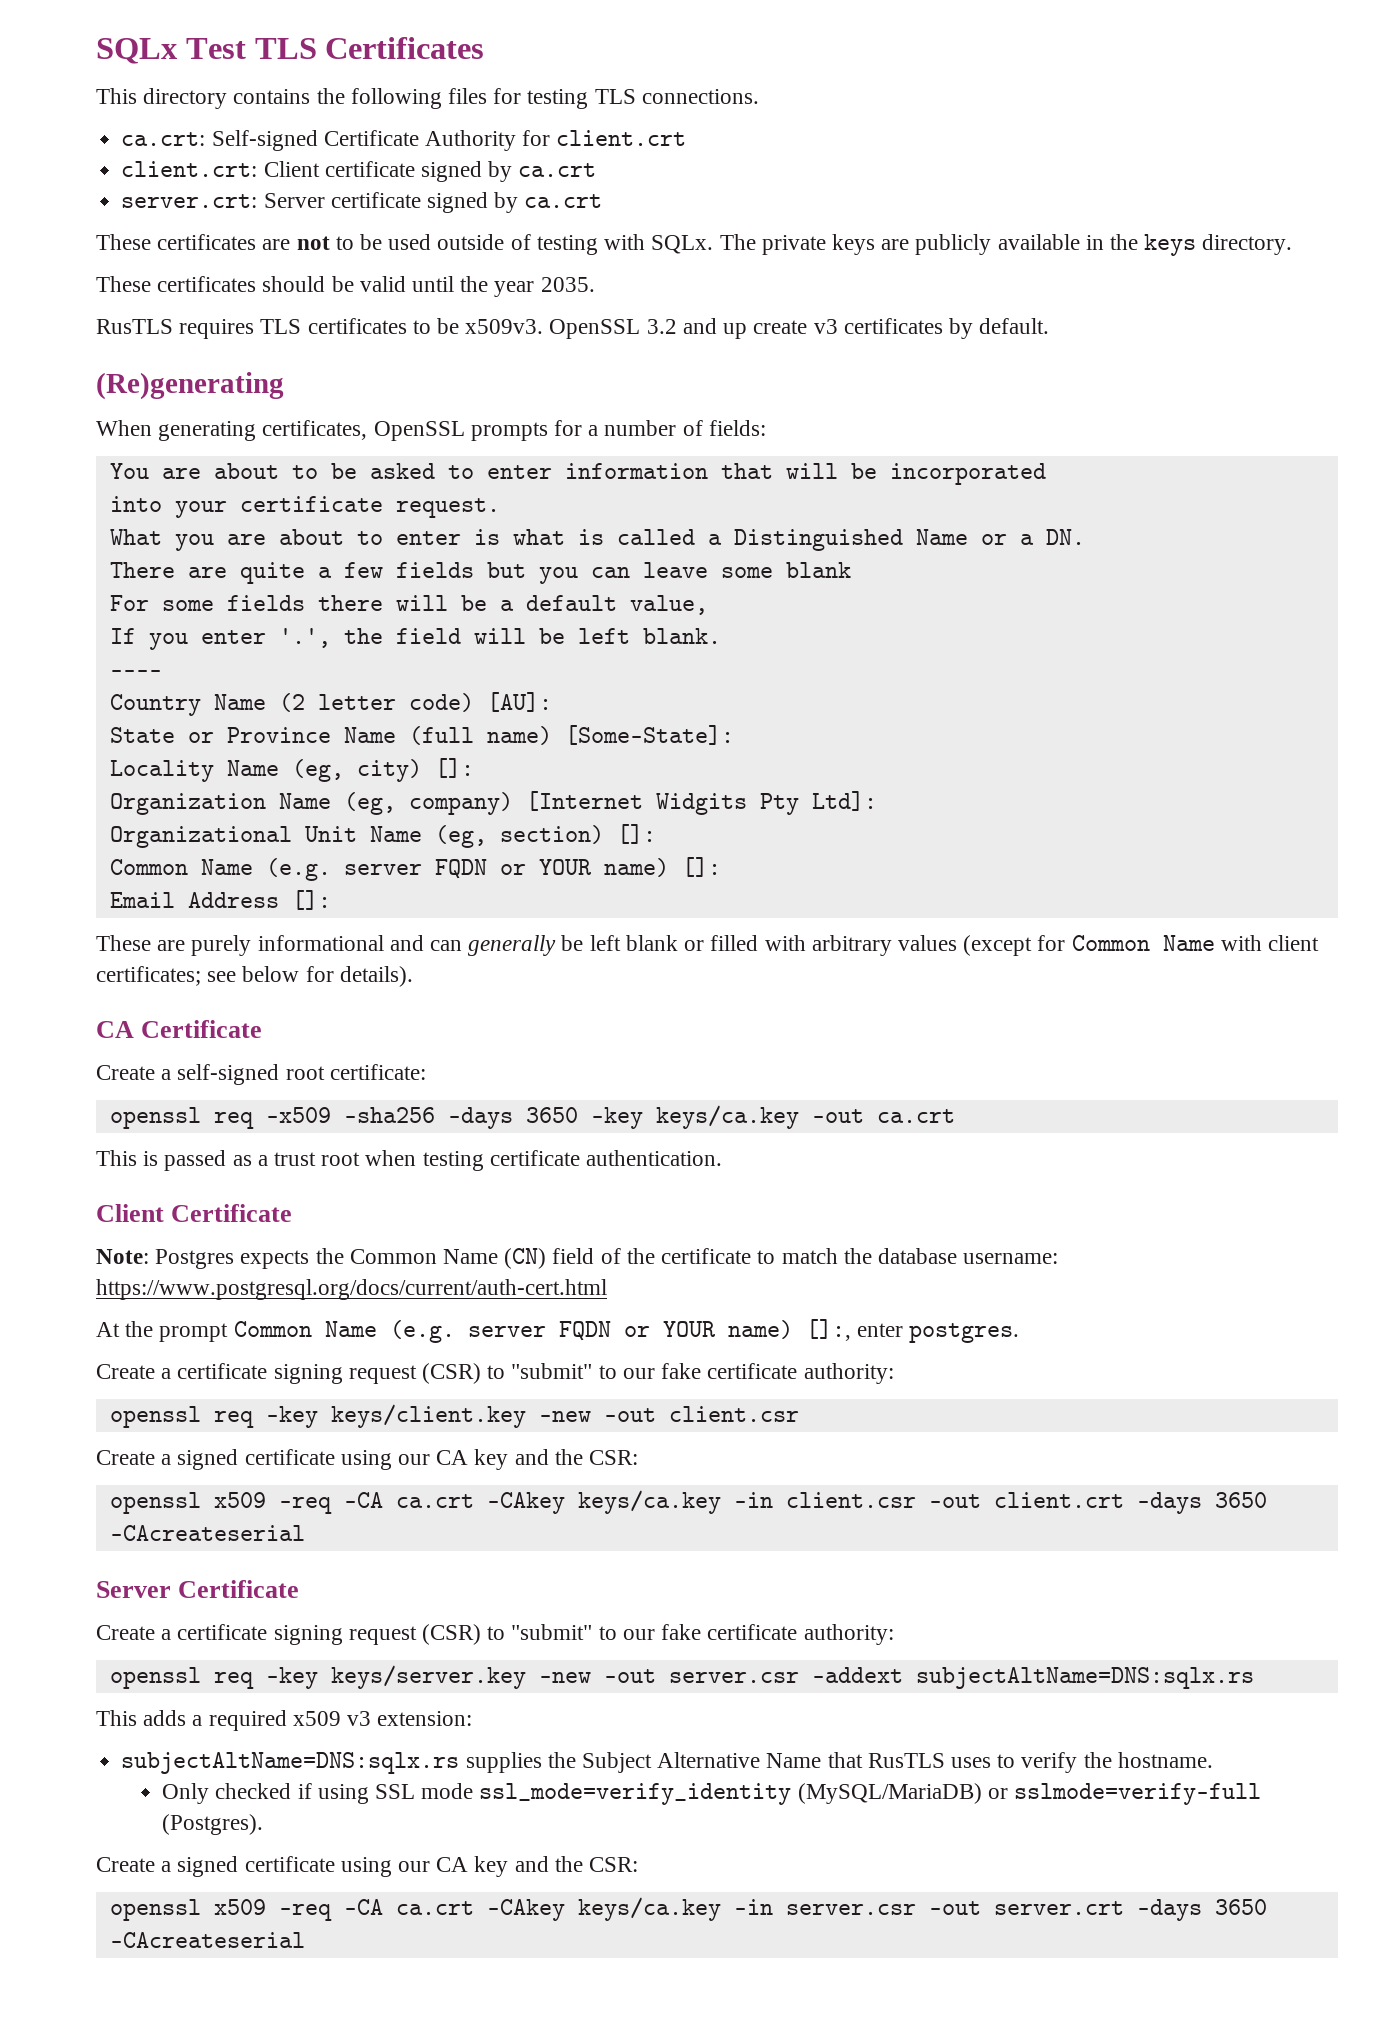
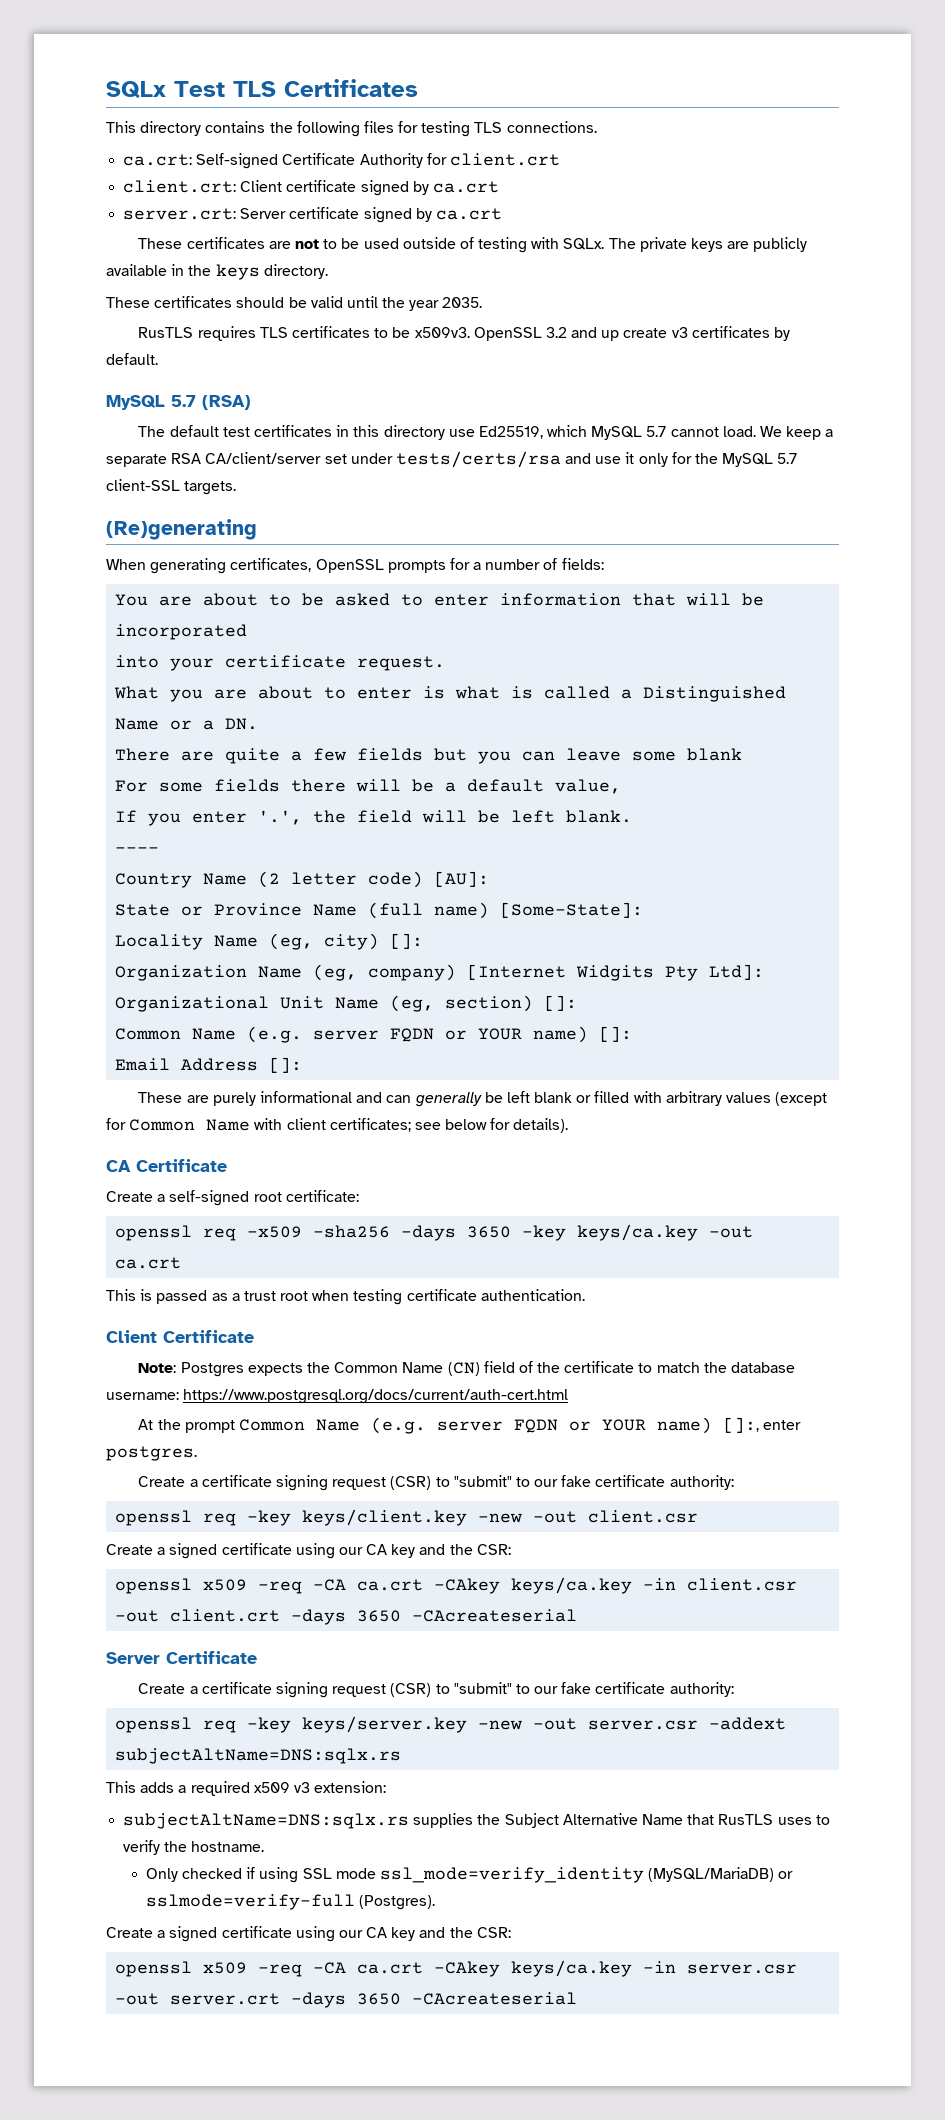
+ MySQL 5.7 (RSA)
+ The default test certificates in this directory use Ed25519, which MySQL 5.7 cannot load. We keep a separate RSA CA/client/server set under tests/certs/rsa and use it only for the MySQL 5.7 client-SSL targets.

